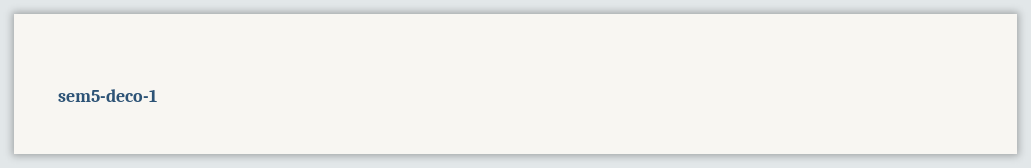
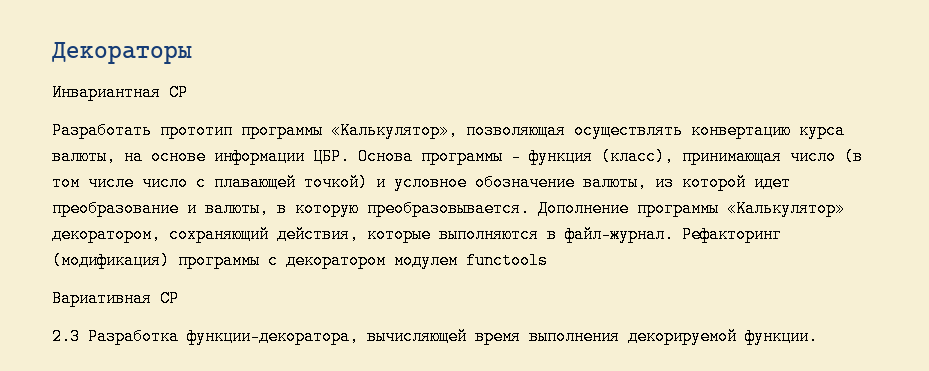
- sem5-deco-1
+ Декораторы
+ Инвариантная СР
+ Разработать прототип программы «Калькулятор», позволяющая осуществлять конвертацию курса валюты, на основе информации ЦБР. Основа программы - функция (класс), принимающая число (в том числе число с плавающей точкой) и условное обозначение валюты, из которой идет преобразование и валюты, в которую преобразовывается. Дополнение программы «Калькулятор» декоратором, сохраняющий действия, которые выполняются в файл-журнал. Рефакторинг (модификация) программы с декоратором модулем functools
+ Вариативная СР
+ 2.3 Разработка функции-декоратора, вычисляющей время выполнения декорируемой функции.

